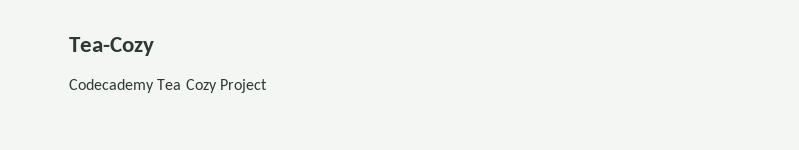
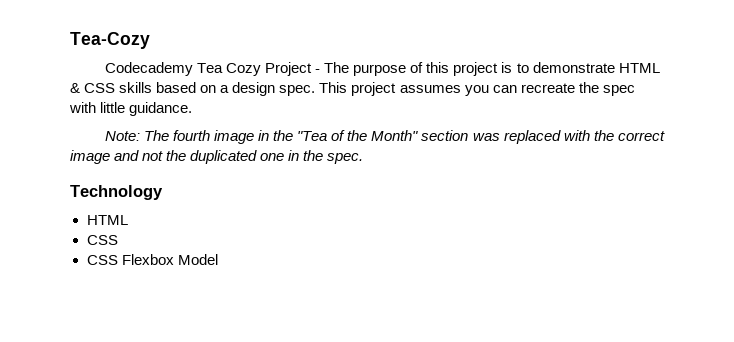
- Codecademy Tea Cozy Project
+ Codecademy Tea Cozy Project - The purpose of this project is to demonstrate HTML & CSS skills based on a design spec. This project assumes you can recreate the spec with little guidance.
+ Note: The fourth image in the "Tea of the Month" section was replaced with the correct image and not the duplicated one in the spec.
+ Technology
+ HTML
+ CSS
+ CSS Flexbox Model

